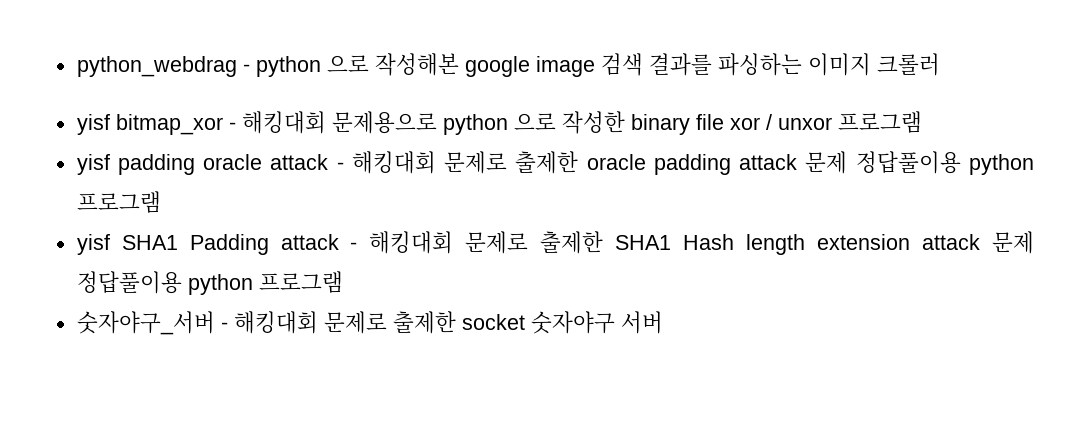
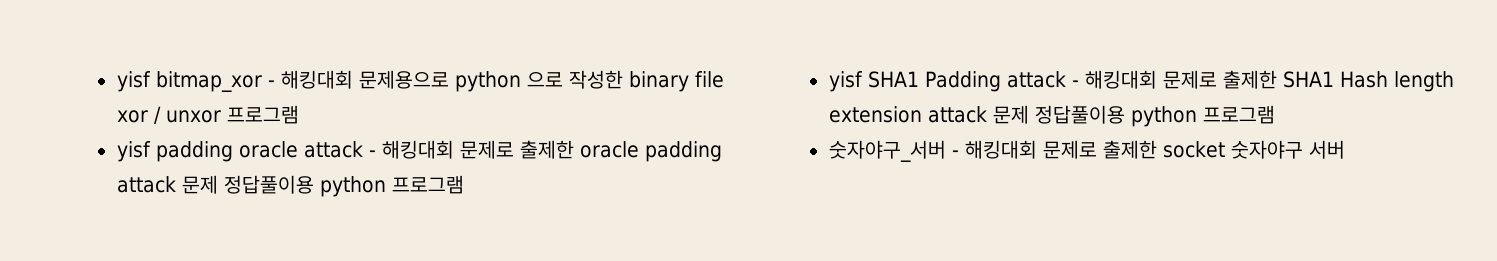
- python_webdrag - python 으로 작성해본 google image 검색 결과를 파싱하는 이미지 크롤러

